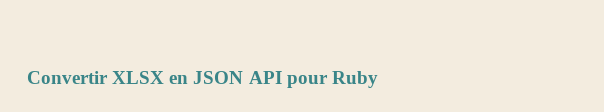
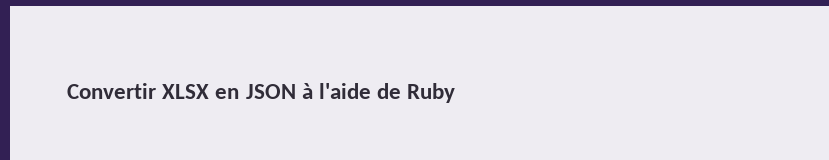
- Convertir XLSX en JSON API pour Ruby
+ Convertir XLSX en JSON à l'aide de Ruby

